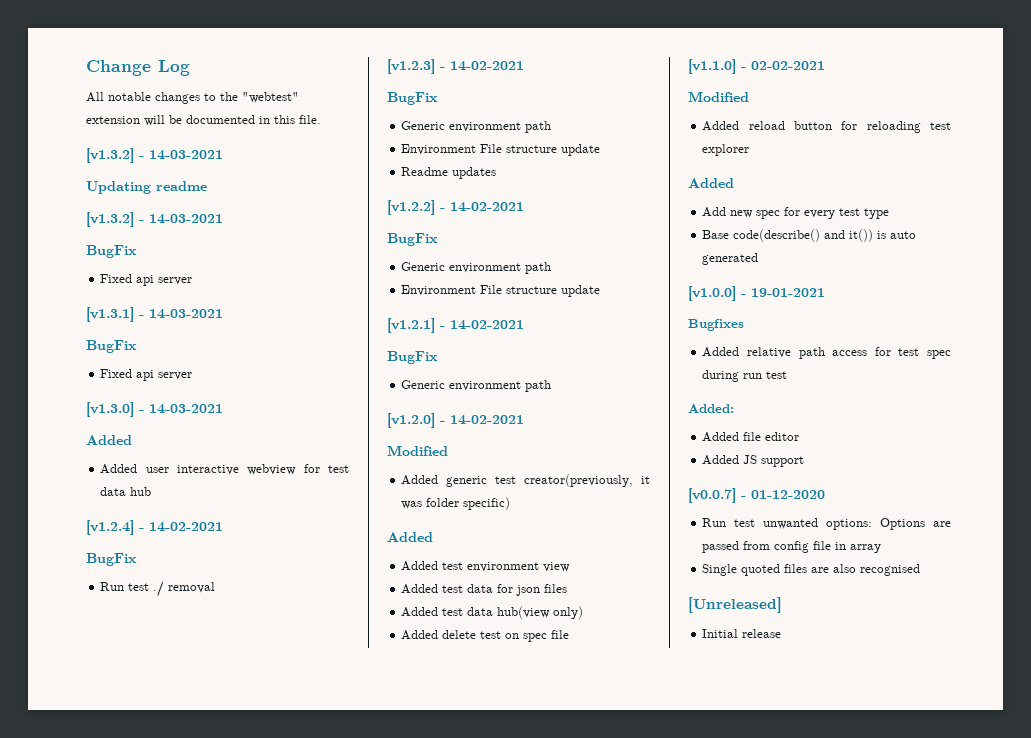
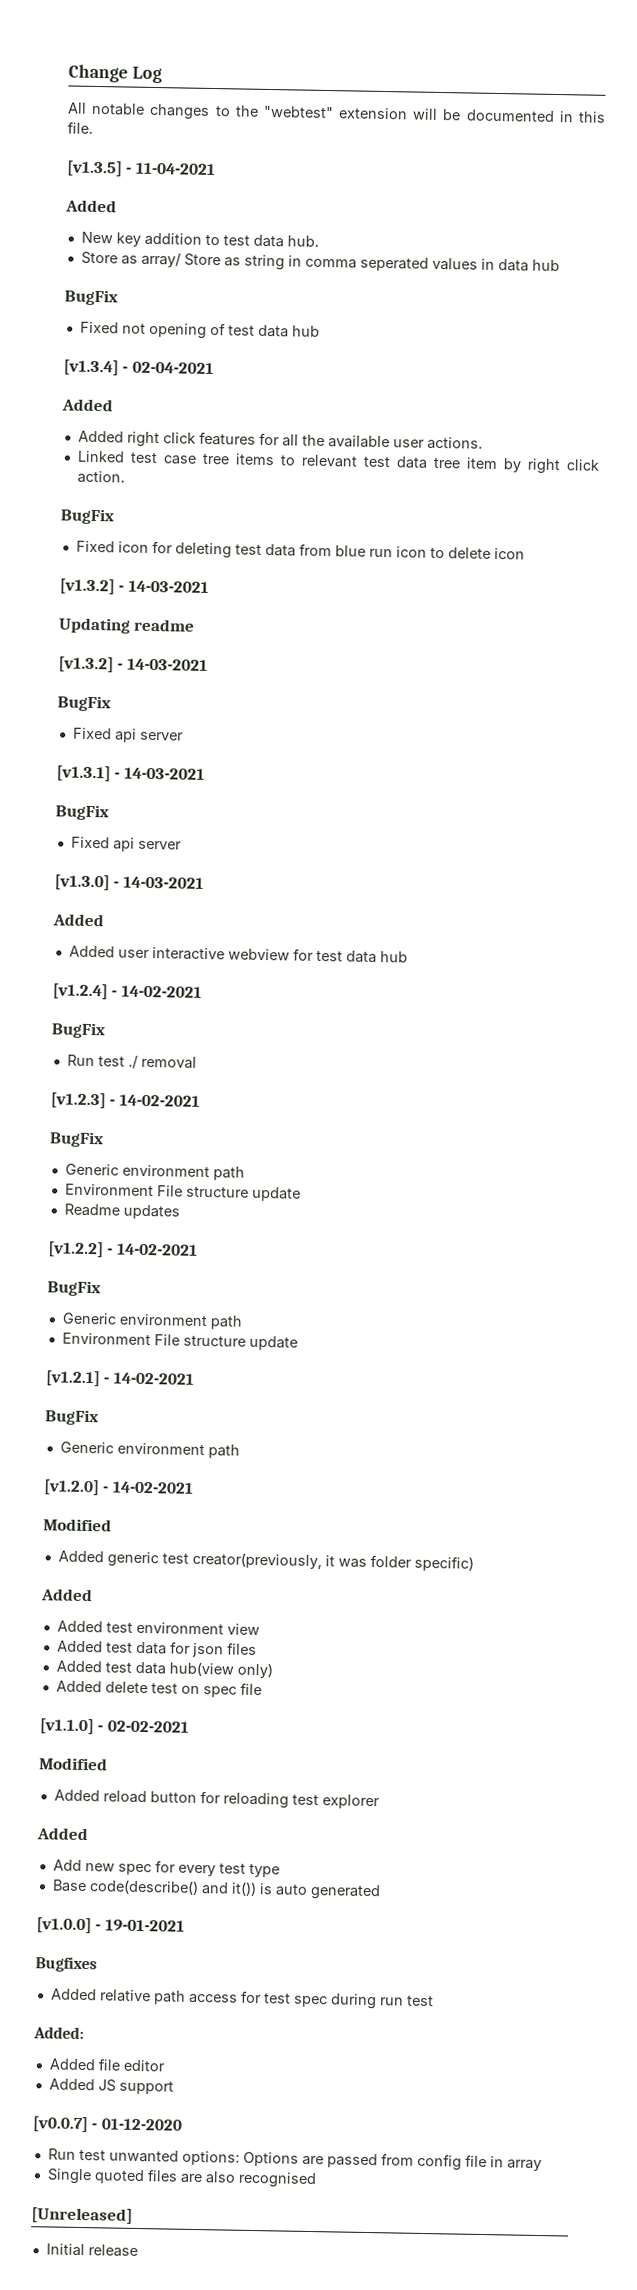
+ [v1.3.5] - 11-04-2021
+ Added
+ New key addition to test data hub.
+ Store as array/ Store as string in comma seperated values in data hub
+ BugFix
+ Fixed not opening of test data hub
+ [v1.3.4] - 02-04-2021
+ Added
+ Added right click features for all the available user actions.
+ Linked test case tree items to relevant test data tree item by right click action.
+ BugFix
+ Fixed icon for deleting test data from blue run icon to delete icon

